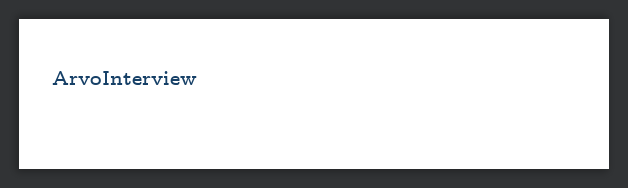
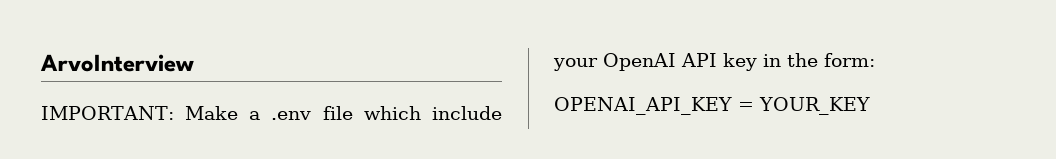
+ IMPORTANT: Make a .env file which include your OpenAI API key in the form:
+ OPENAI_API_KEY = YOUR_KEY

